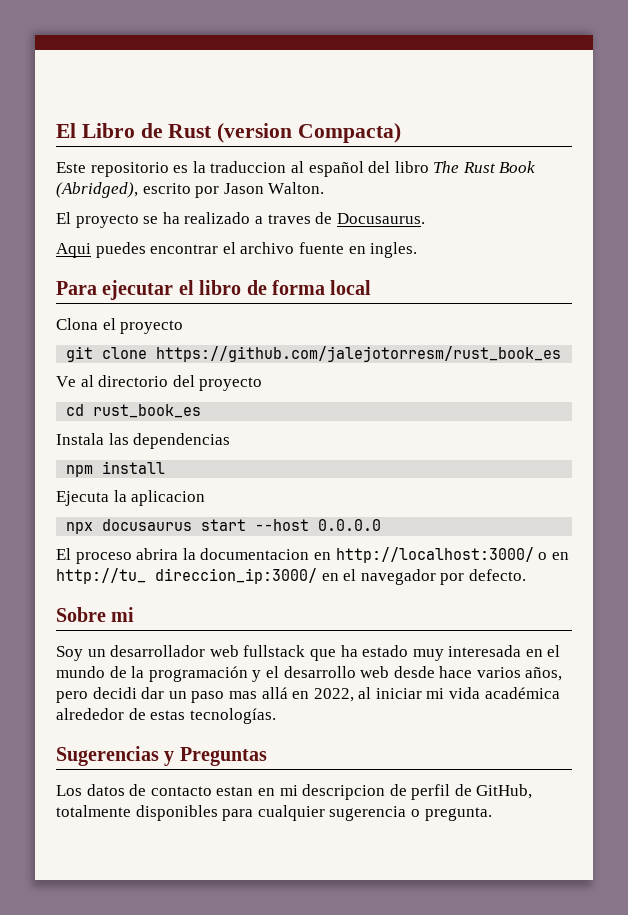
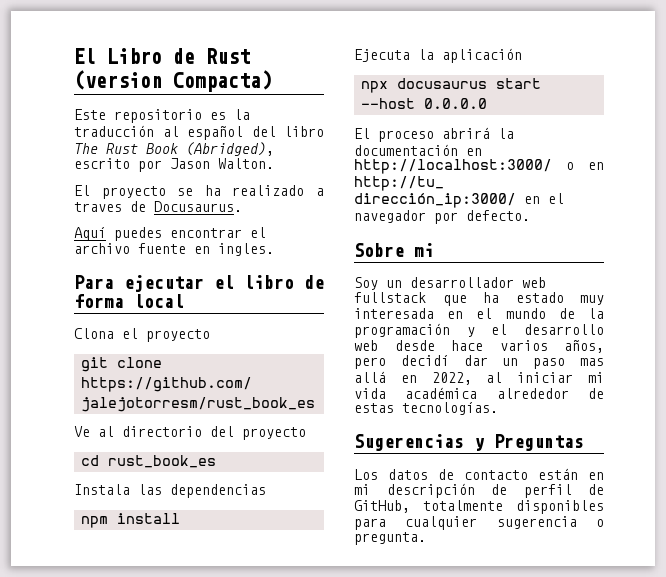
- Este repositorio es la traduccion al español del libro The Rust Book (Abridged), escrito por Jason Walton.
+ Este repositorio es la traducción al español del libro The Rust Book (Abridged), escrito por Jason Walton.
- Aqui puedes encontrar el archivo fuente en ingles.
+ Aquí puedes encontrar el archivo fuente en ingles.
- Ejecuta la aplicacion
+ Ejecuta la aplicación
- El proceso abrira la documentacion en http://localhost:3000/ o en http://tu_ direccion_ip:3000/ en el navegador por defecto.
+ El proceso abrirá la documentación en http://localhost:3000/ o en http://tu_ dirección_ip:3000/ en el navegador por defecto.
- Soy un desarrollador web fullstack que ha estado muy interesada en el mundo de la programación y el desarrollo web desde hace varios años, pero decidi dar un paso mas allá en 2022, al iniciar mi vida académica alrededor de estas tecnologías.
+ Soy un desarrollador web fullstack que ha estado muy interesada en el mundo de la programación y el desarrollo web desde hace varios años, pero decidí dar un paso mas allá en 2022, al iniciar mi vida académica alrededor de estas tecnologías.
- Los datos de contacto estan en mi descripcion de perfil de GitHub, totalmente disponibles para cualquier sugerencia o pregunta.
+ Los datos de contacto están en mi descripción de perfil de GitHub, totalmente disponibles para cualquier sugerencia o pregunta.

